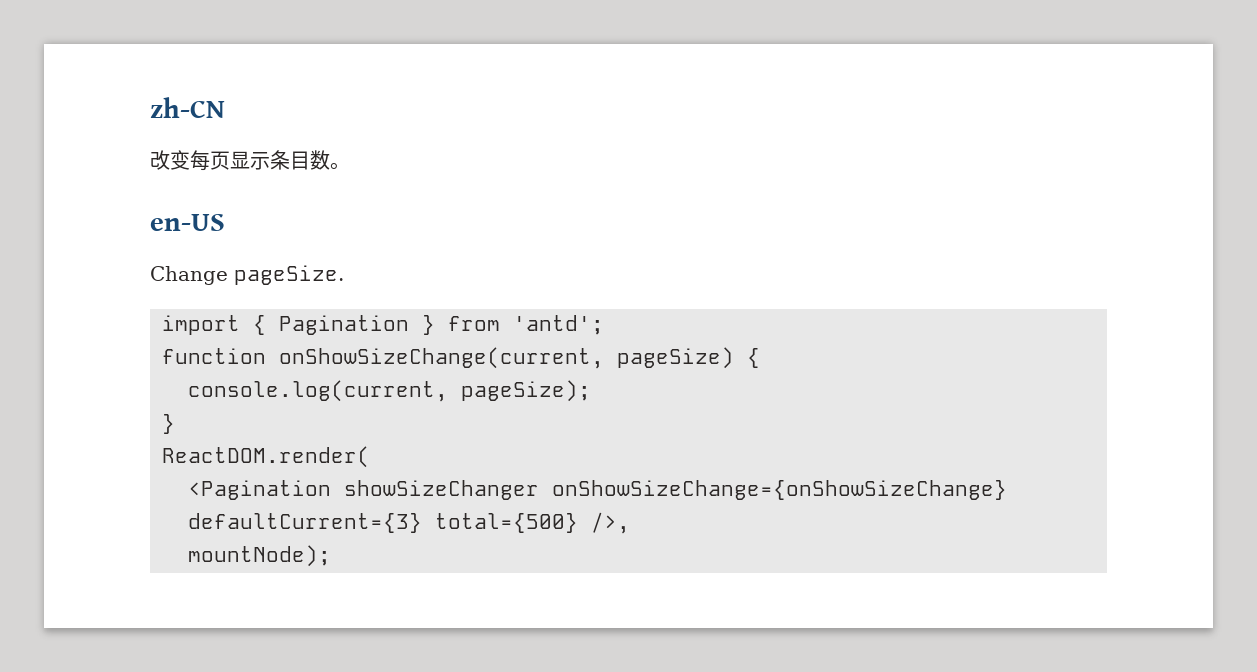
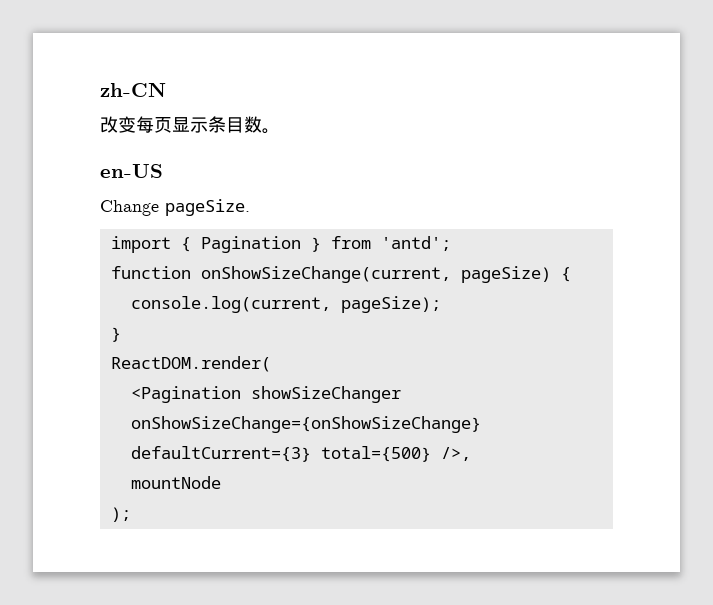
- mountNode);
+ mountNode
+ );

